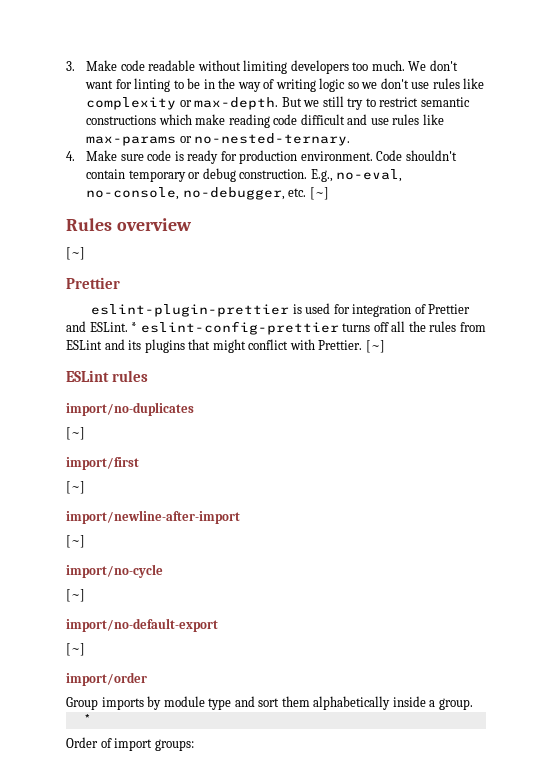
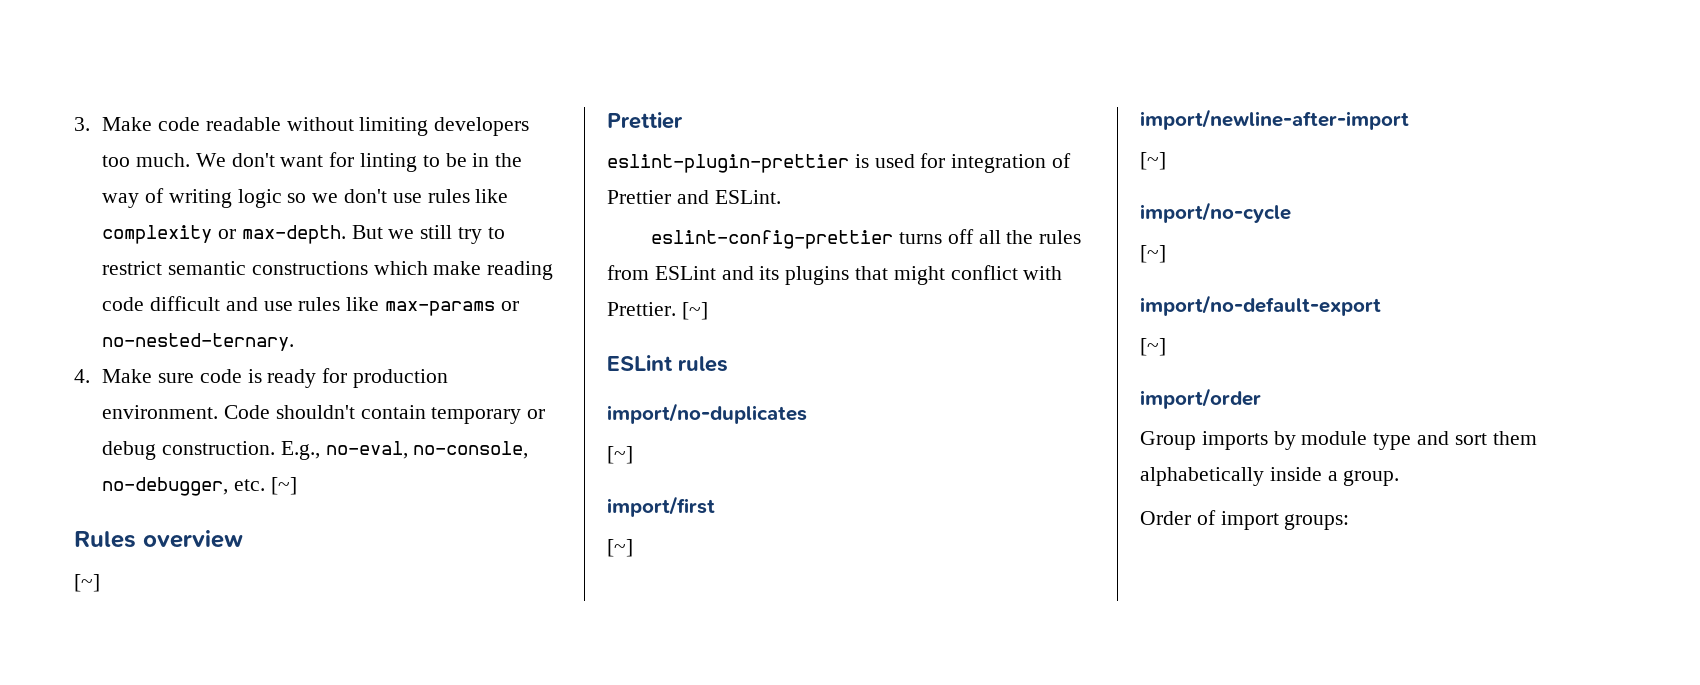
- eslint-plugin-prettier is used for integration of Prettier and ESLint. * eslint-config-prettier turns off all the rules from ESLint and its plugins that might conflict with Prettier.
+ eslint-plugin-prettier is used for integration of Prettier and ESLint.
+ eslint-config-prettier turns off all the rules from ESLint and its plugins that might conflict with Prettier.
  Group imports by module type and sort them alphabetically inside a group.
- *

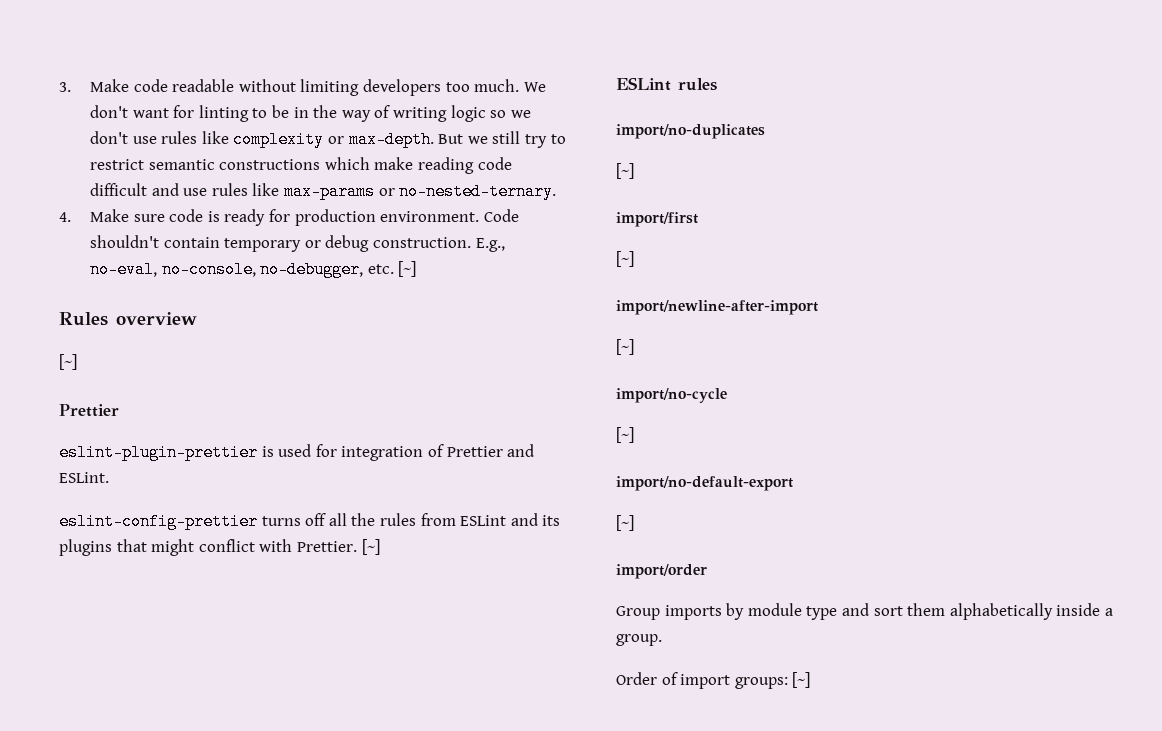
- Order of import groups:
+ Order of import groups: [~]

